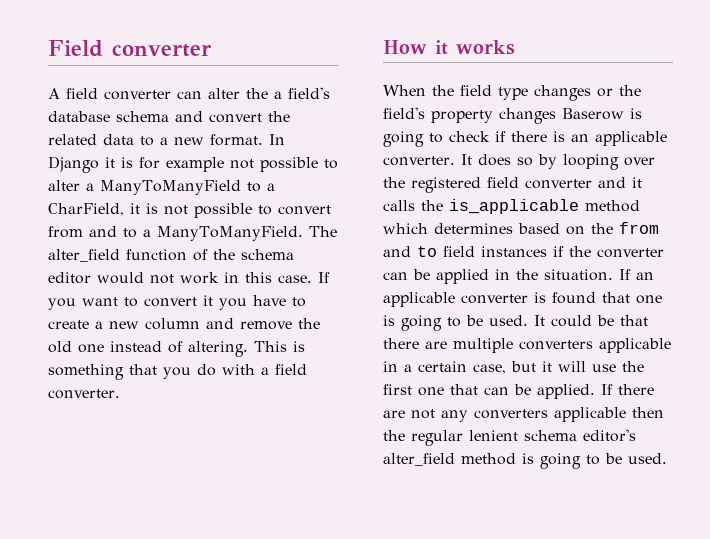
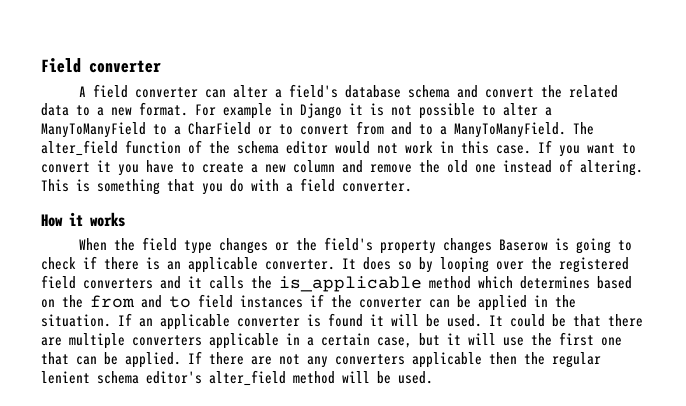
- A field converter can alter the a field's database schema and convert the related data to a new format.
+ A field converter can alter a field's database schema and convert the related data to a new format.
- In Django it is for example not possible to alter a ManyToManyField to a CharField, it is not possible to convert from and to a ManyToManyField.
+ For example in Django it is not possible to alter a ManyToManyField to a CharField or to convert from and to a ManyToManyField.
- It does so by looping over the registered field converter and it calls the is_applicable method which determines based on the from and to field instances if the converter can be applied in the situation.
+ It does so by looping over the registered field converters and it calls the is_applicable method which determines based on the from and to field instances if the converter can be applied in the situation.
- If an applicable converter is found that one is going to be used.
+ If an applicable converter is found it will be used.
- If there are not any converters applicable then the regular lenient schema editor's alter_field method is going to be used.
+ If there are not any converters applicable then the regular lenient schema editor's alter_field method will be used.

